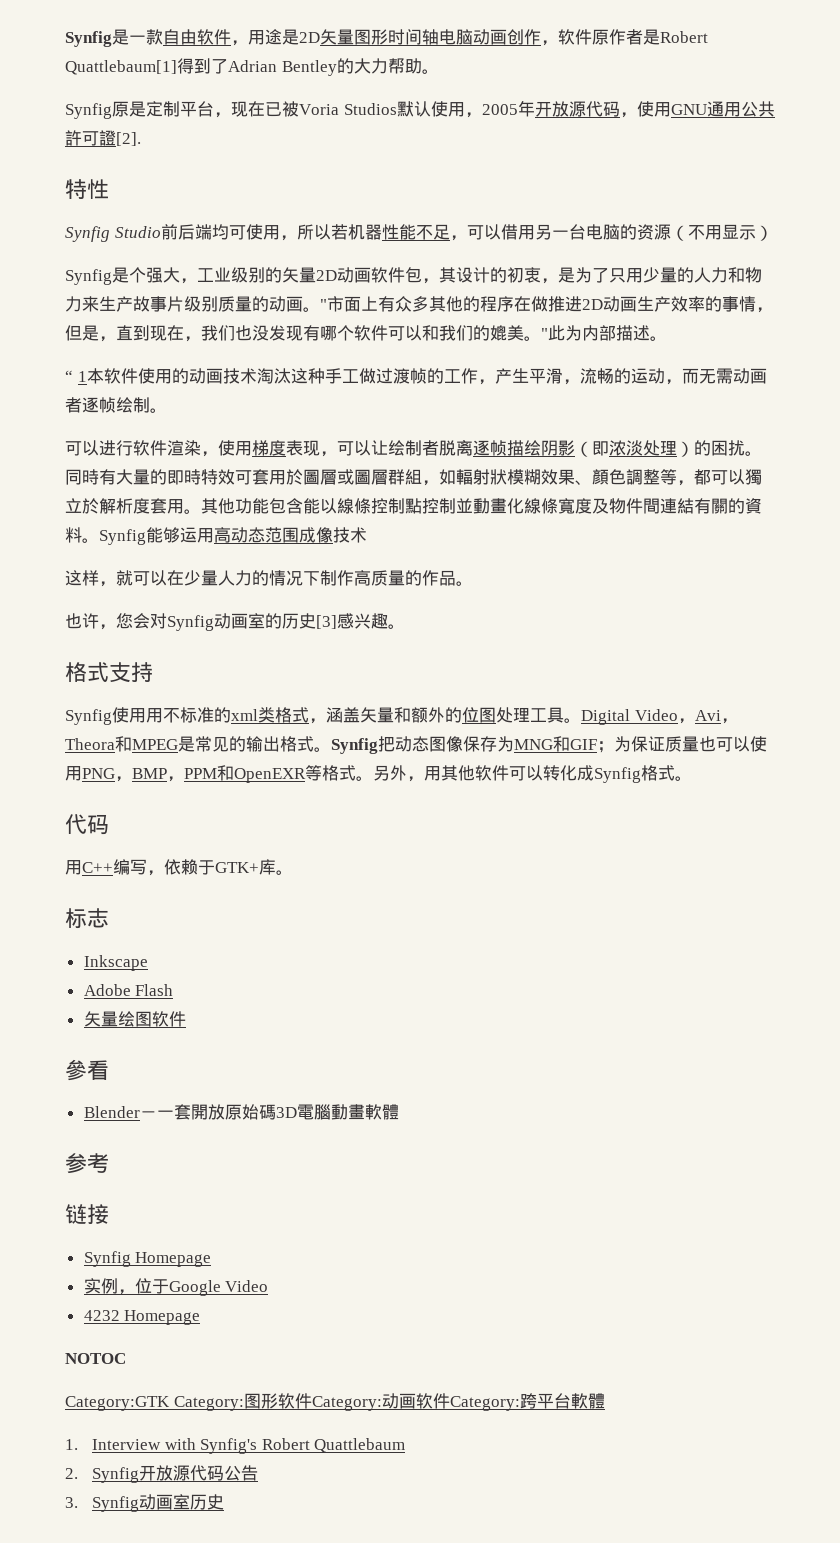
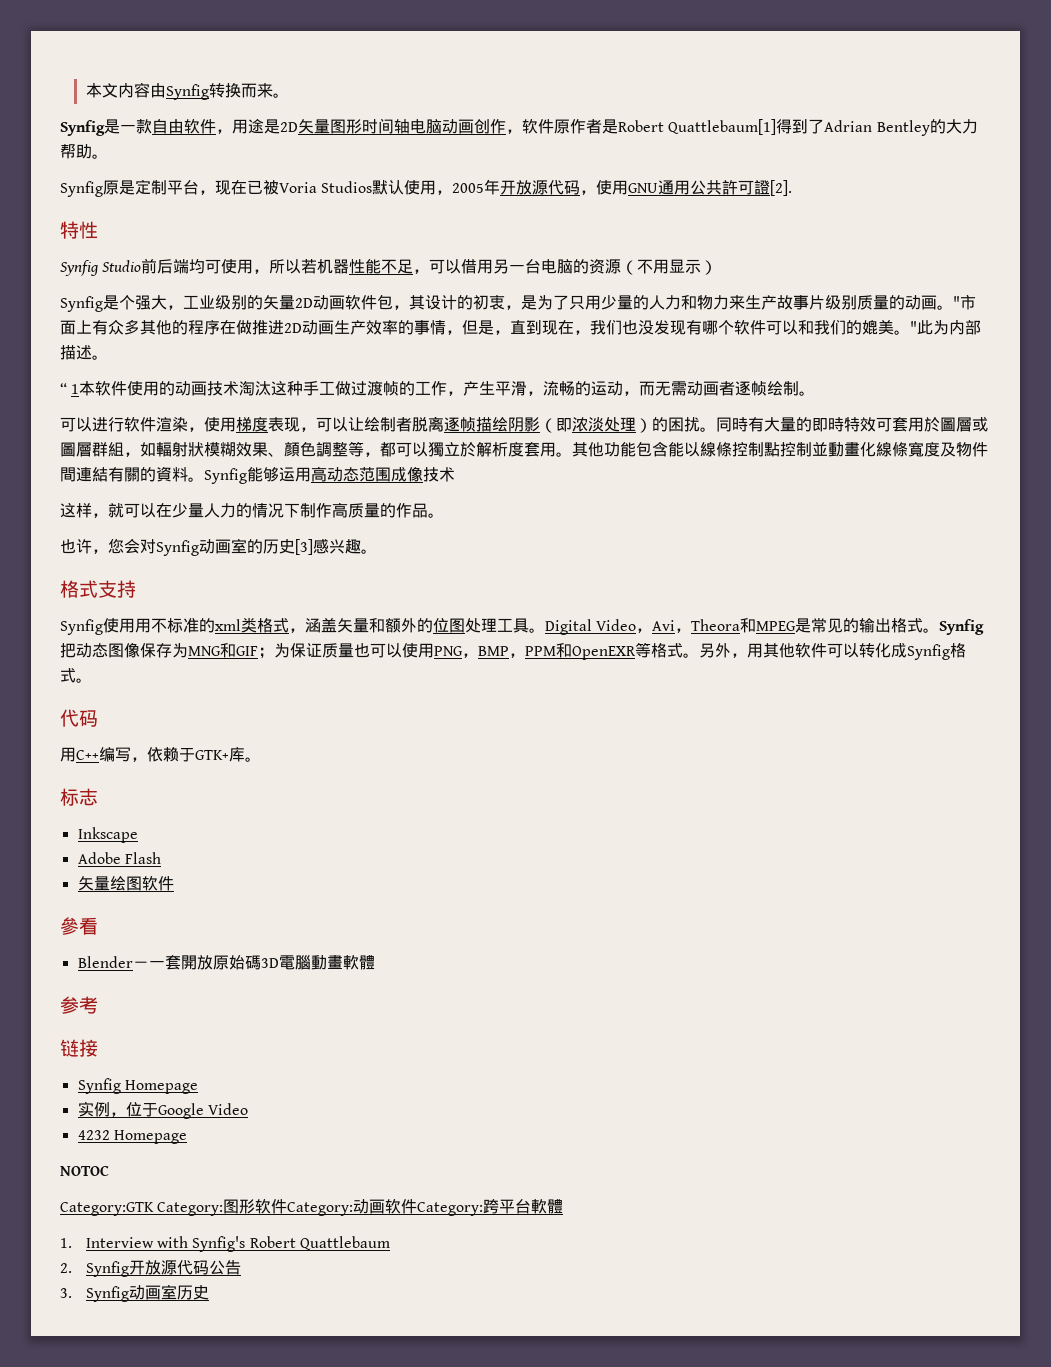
+ 本文内容由Synfig转换而来。

